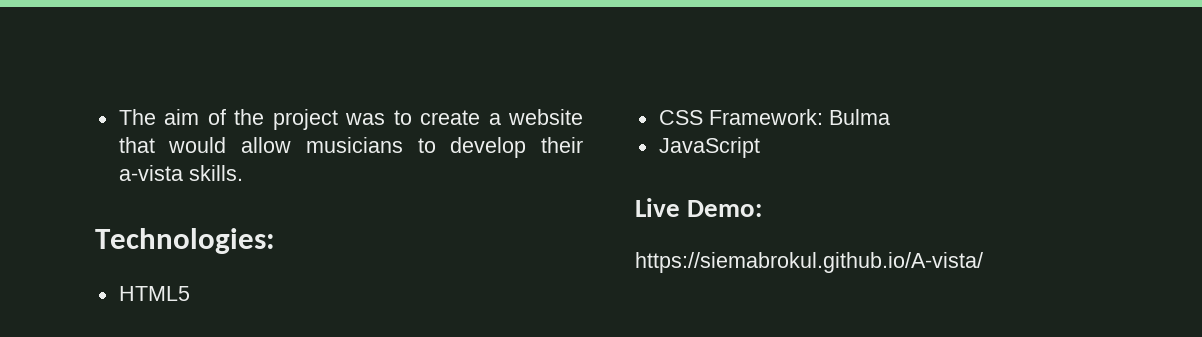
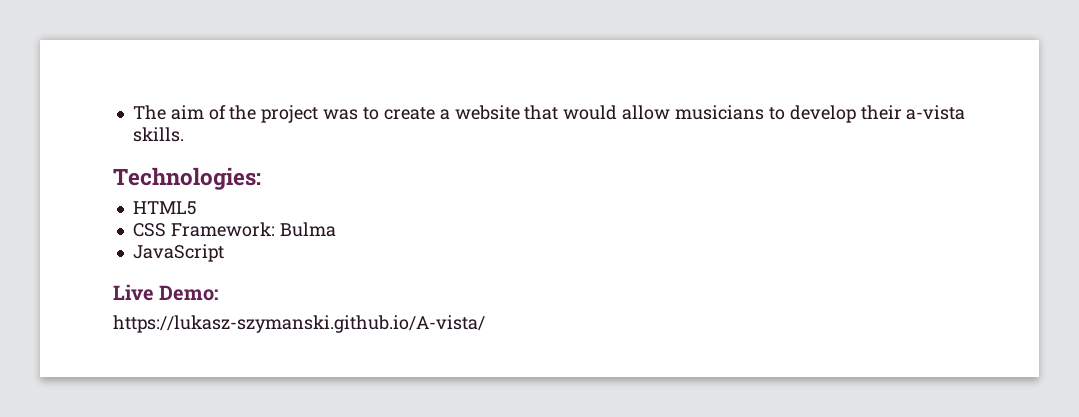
- https://siemabrokul.github.io/A-vista/
+ https://lukasz-szymanski.github.io/A-vista/

